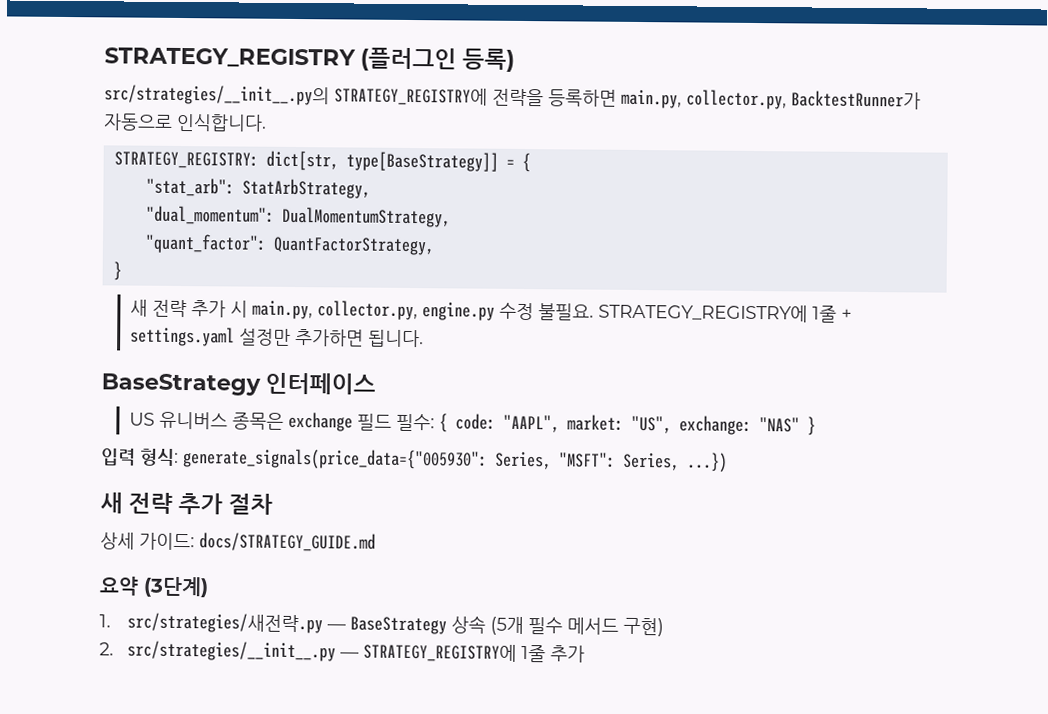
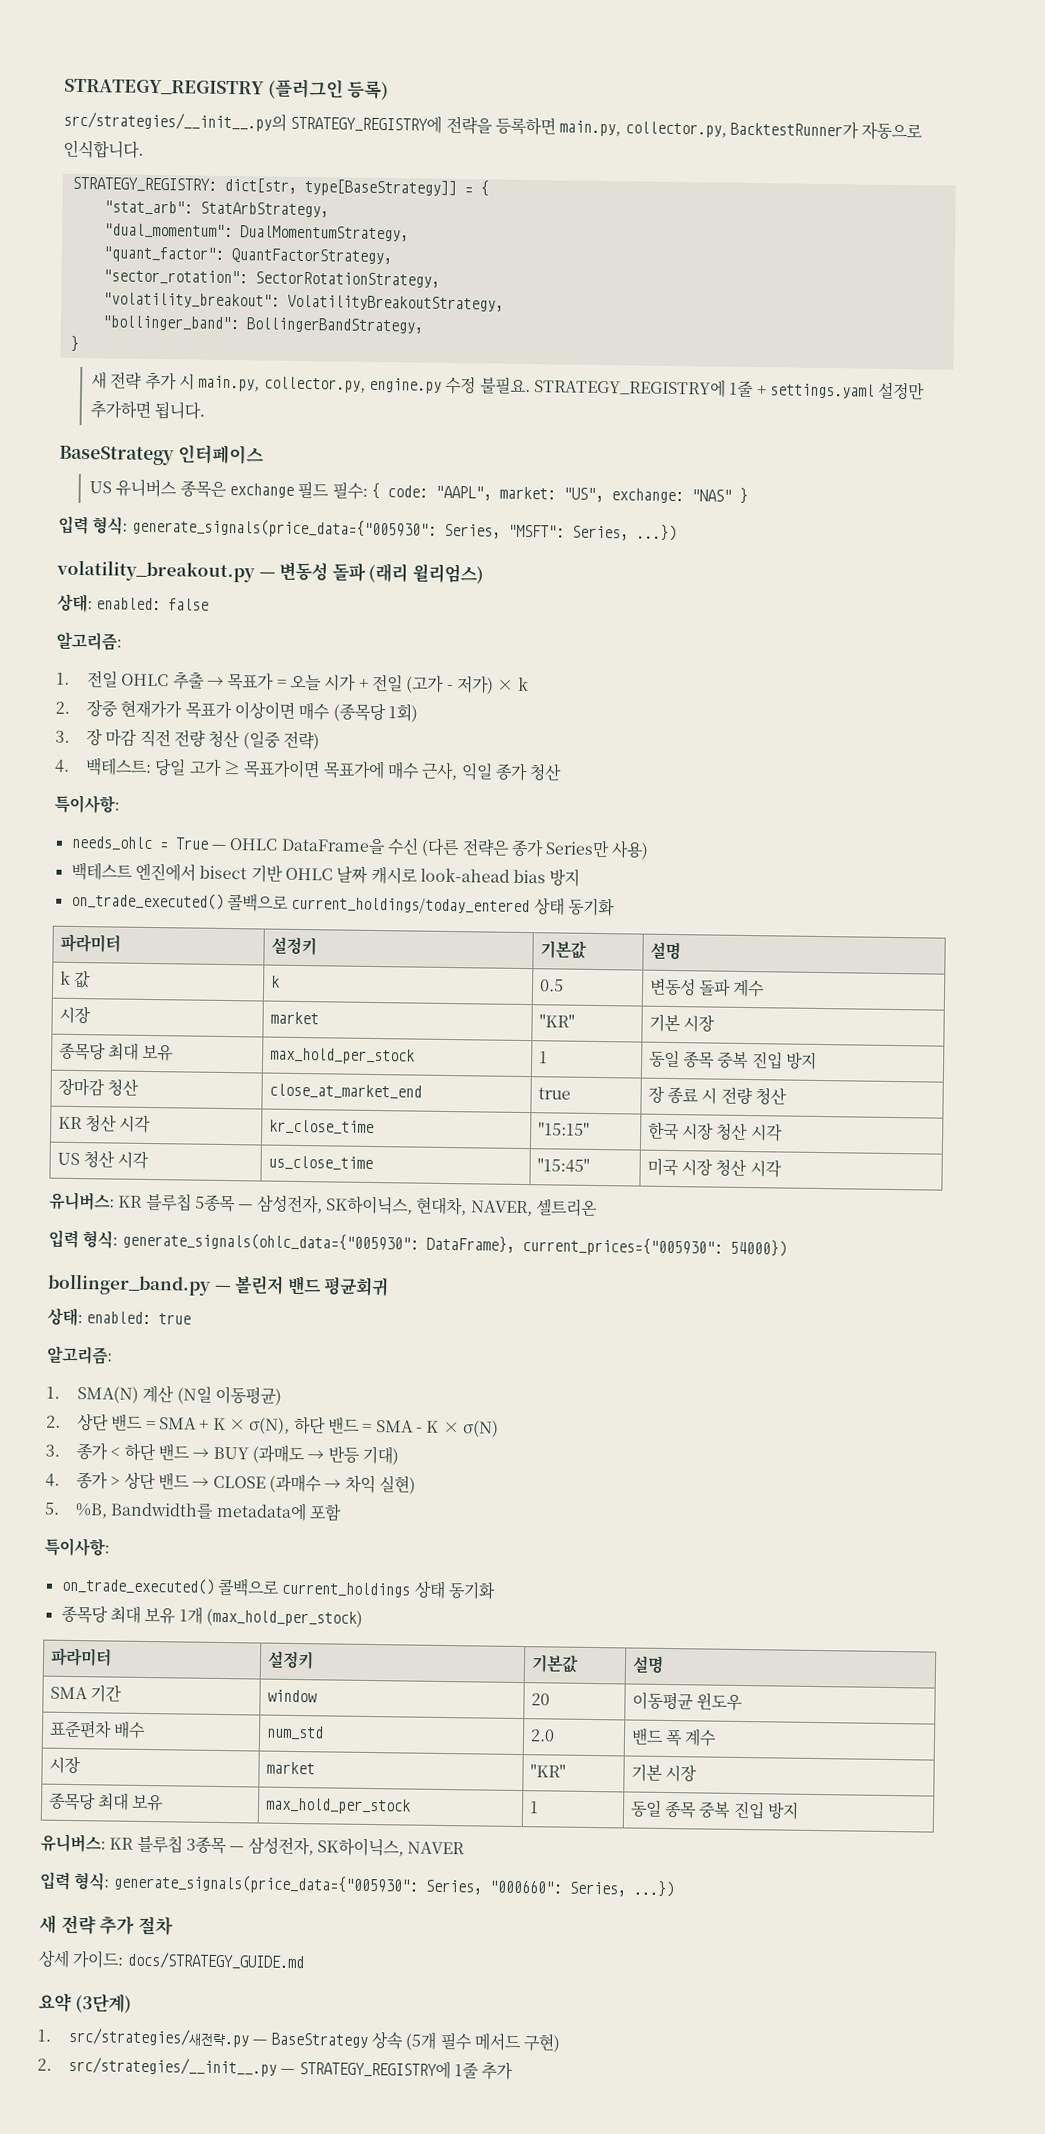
+ "sector_rotation": SectorRotationStrategy,
+ "volatility_breakout": VolatilityBreakoutStrategy,
+ "bollinger_band": BollingerBandStrategy,
+ volatility_breakout.py — 변동성 돌파 (래리 윌리엄스)
+ 상태: enabled: false
+ 알고리즘:
+ 1. 전일 OHLC 추출 → 목표가 = 오늘 시가 + 전일 (고가 - 저가) × k
+ 2. 장중 현재가가 목표가 이상이면 매수 (종목당 1회)
+ 3. 장 마감 직전 전량 청산 (일중 전략)
+ 4. 백테스트: 당일 고가 ≥ 목표가이면 목표가에 매수 근사, 익일 종가 청산
+ 특이사항:
+ needs_ohlc = True — OHLC DataFrame을 수신 (다른 전략은 종가 Series만 사용)
+ 백테스트 엔진에서 bisect 기반 OHLC 날짜 캐시로 look-ahead bias 방지
+ on_trade_executed() 콜백으로 current_holdings/today_entered 상태 동기화
+ 파라미터 | 설정키 | 기본값 | 설명
+ k 값 | k | 0.5 | 변동성 돌파 계수
+ 시장 | market | "KR" | 기본 시장
+ 종목당 최대 보유 | max_hold_per_stock | 1 | 동일 종목 중복 진입 방지
+ 장마감 청산 | close_at_market_end | true | 장 종료 시 전량 청산
+ KR 청산 시각 | kr_close_time | "15:15" | 한국 시장 청산 시각
+ US 청산 시각 | us_close_time | "15:45" | 미국 시장 청산 시각
+ 유니버스: KR 블루칩 5종목 — 삼성전자, SK하이닉스, 현대차, NAVER, 셀트리온
+ 입력 형식: generate_signals(ohlc_data={"005930": DataFrame}, current_prices={"005930": 54000})
+ bollinger_band.py — 볼린저 밴드 평균회귀
+ 상태: enabled: true
+ 알고리즘:
+ 1. SMA(N) 계산 (N일 이동평균)
+ 2. 상단 밴드 = SMA + K × σ(N), 하단 밴드 = SMA - K × σ(N)
+ 3. 종가 < 하단 밴드 → BUY (과매도 → 반등 기대)
+ 4. 종가 > 상단 밴드 → CLOSE (과매수 → 차익 실현)
+ 5. %B, Bandwidth를 metadata에 포함
+ 특이사항:
+ on_trade_executed() 콜백으로 current_holdings 상태 동기화
+ 종목당 최대 보유 1개 (max_hold_per_stock)
+ 파라미터 | 설정키 | 기본값 | 설명
+ SMA 기간 | window | 20 | 이동평균 윈도우
+ 표준편차 배수 | num_std | 2.0 | 밴드 폭 계수
+ 시장 | market | "KR" | 기본 시장
+ 종목당 최대 보유 | max_hold_per_stock | 1 | 동일 종목 중복 진입 방지
+ 유니버스: KR 블루칩 3종목 — 삼성전자, SK하이닉스, NAVER
+ 입력 형식: generate_signals(price_data={"005930": Series, "000660": Series, ...})

